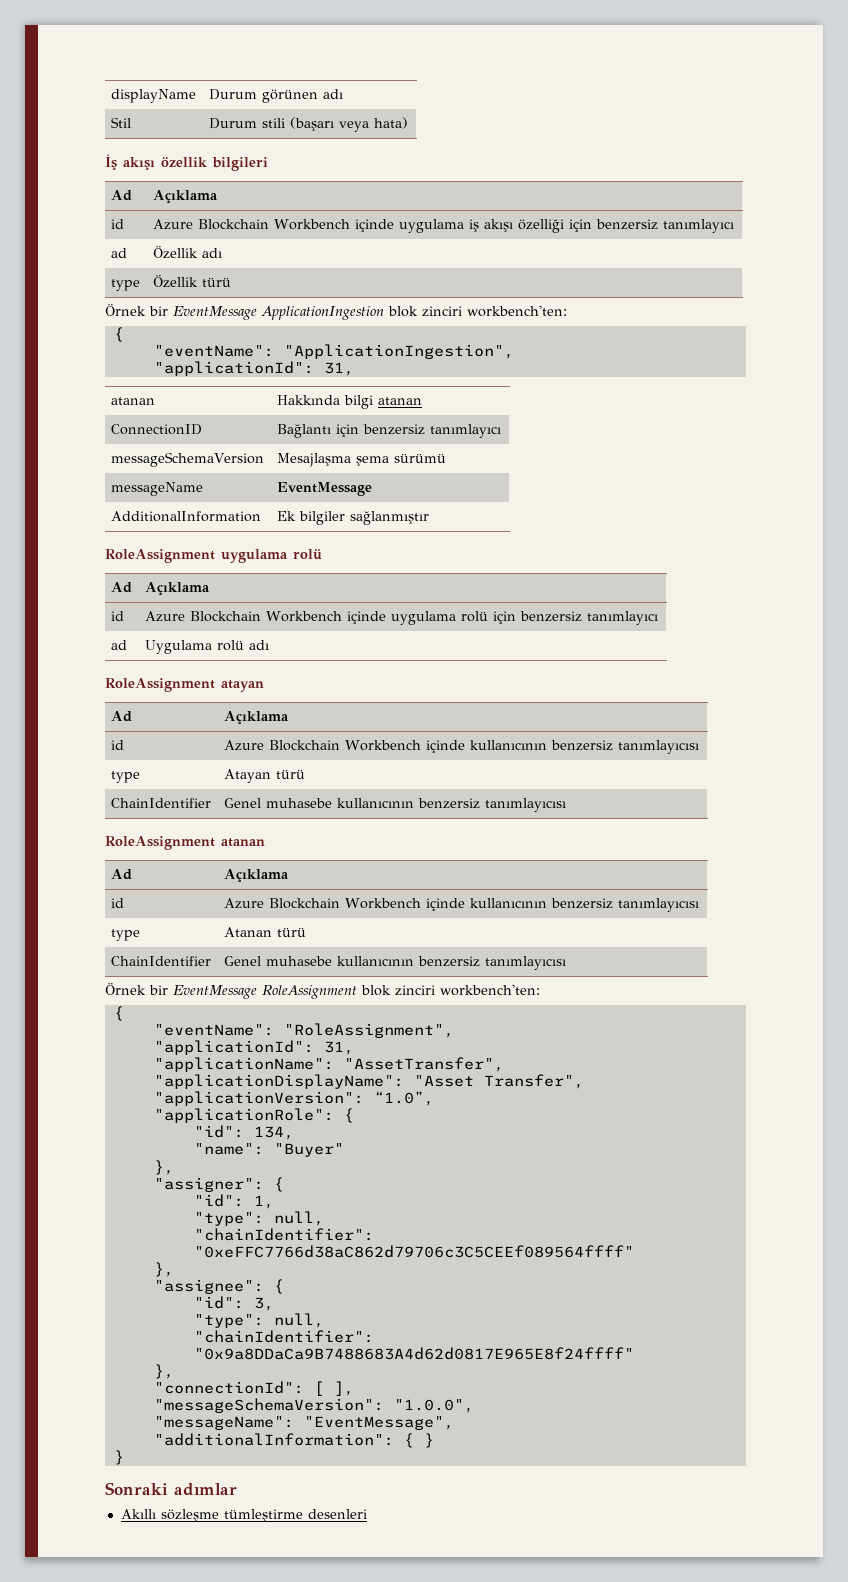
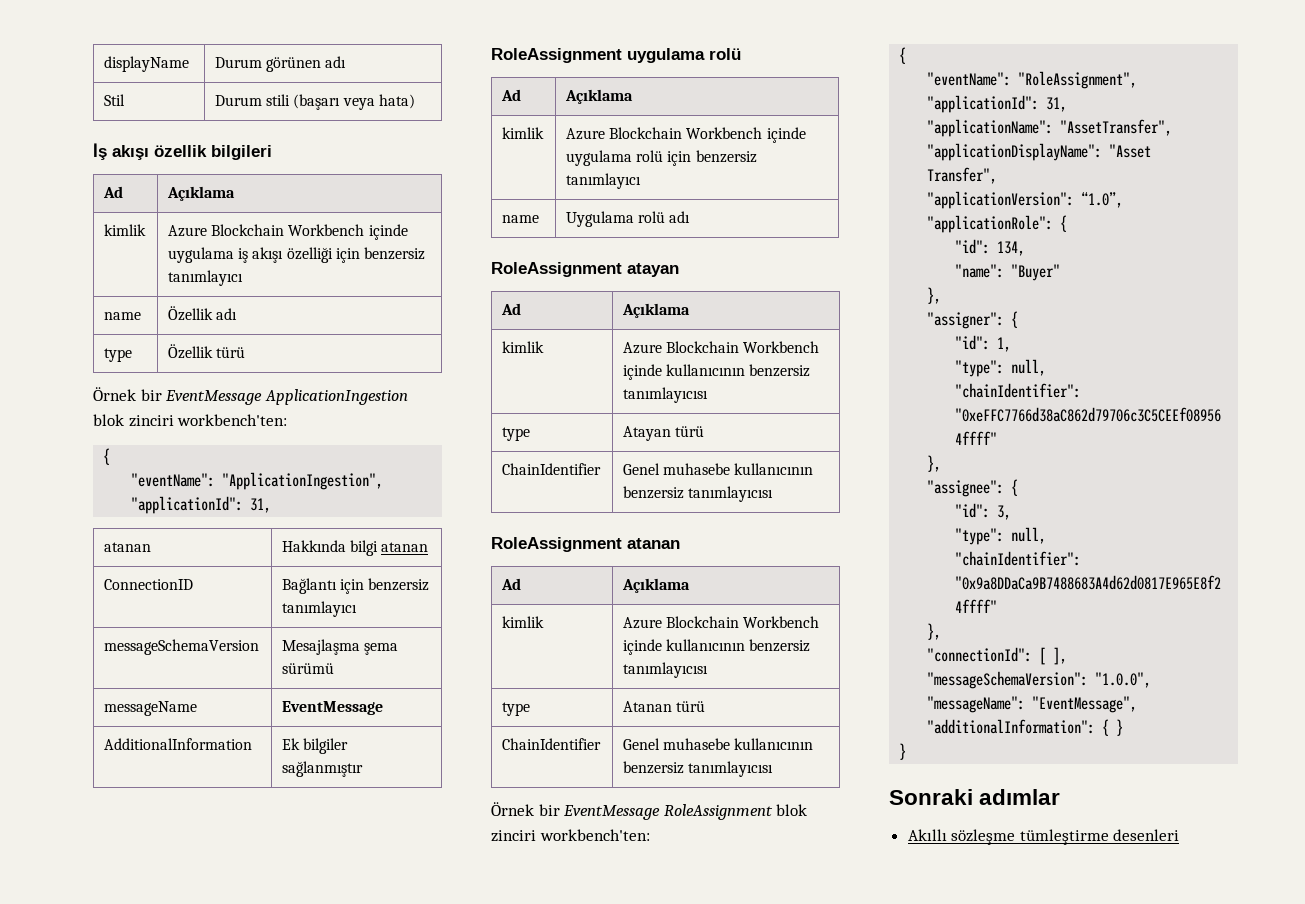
- id | Azure Blockchain Workbench içinde uygulama iş akışı özelliği için benzersiz tanımlayıcı
+ kimlik | Azure Blockchain Workbench içinde uygulama iş akışı özelliği için benzersiz tanımlayıcı
- ad | Özellik adı
+ name | Özellik adı
- id | Azure Blockchain Workbench içinde uygulama rolü için benzersiz tanımlayıcı
+ kimlik | Azure Blockchain Workbench içinde uygulama rolü için benzersiz tanımlayıcı
- ad | Uygulama rolü adı
+ name | Uygulama rolü adı
  RoleAssignment atayan
  Ad | Açıklama
- id | Azure Blockchain Workbench içinde kullanıcının benzersiz tanımlayıcısı
+ kimlik | Azure Blockchain Workbench içinde kullanıcının benzersiz tanımlayıcısı
  RoleAssignment atanan
  Ad | Açıklama
- id | Azure Blockchain Workbench içinde kullanıcının benzersiz tanımlayıcısı
+ kimlik | Azure Blockchain Workbench içinde kullanıcının benzersiz tanımlayıcısı

